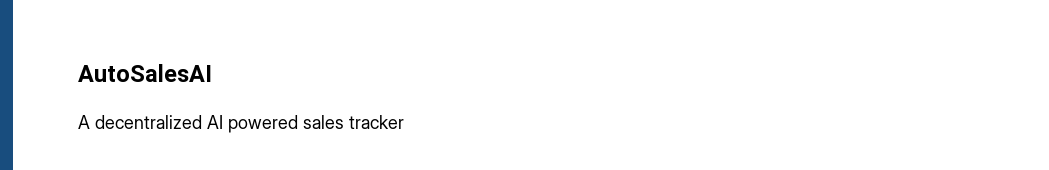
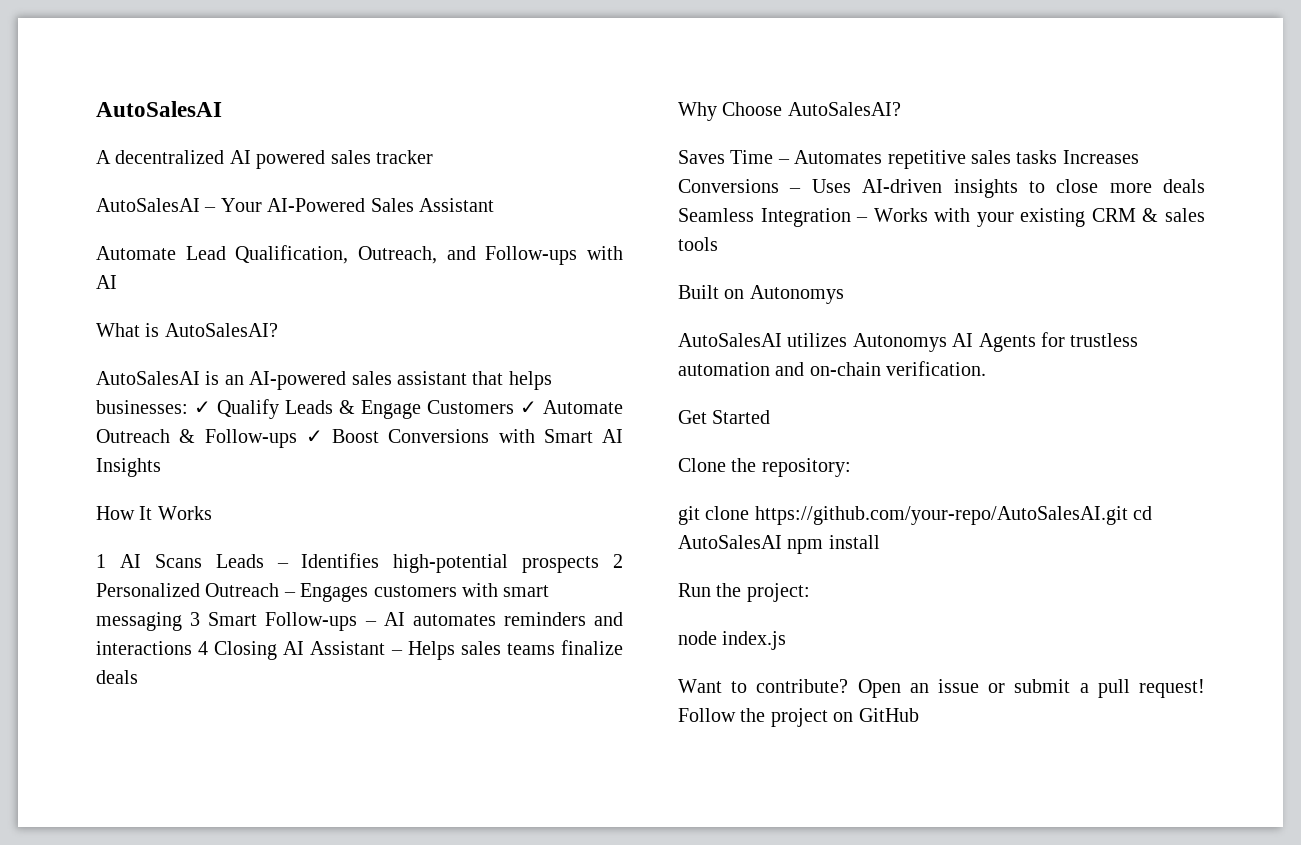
+ AutoSalesAI – Your AI-Powered Sales Assistant
+ Automate Lead Qualification, Outreach, and Follow-ups with AI
+ What is AutoSalesAI?
+ AutoSalesAI is an AI-powered sales assistant that helps businesses: ✓ Qualify Leads & Engage Customers ✓ Automate Outreach & Follow-ups ✓ Boost Conversions with Smart AI Insights
+ How It Works
+ 1 AI Scans Leads – Identifies high-potential prospects 2 Personalized Outreach – Engages customers with smart messaging 3 Smart Follow-ups – AI automates reminders and interactions 4 Closing AI Assistant – Helps sales teams finalize deals
+ Why Choose AutoSalesAI?
+ Saves Time – Automates repetitive sales tasks Increases Conversions – Uses AI-driven insights to close more deals Seamless Integration – Works with your existing CRM & sales tools
+ Built on Autonomys
+ AutoSalesAI utilizes Autonomys AI Agents for trustless automation and on-chain verification.
+ Get Started
+ Clone the repository:
+ git clone https://github.com/your-repo/AutoSalesAI.git cd AutoSalesAI npm install
+ Run the project:
+ node index.js
+ Want to contribute? Open an issue or submit a pull request! Follow the project on GitHub

